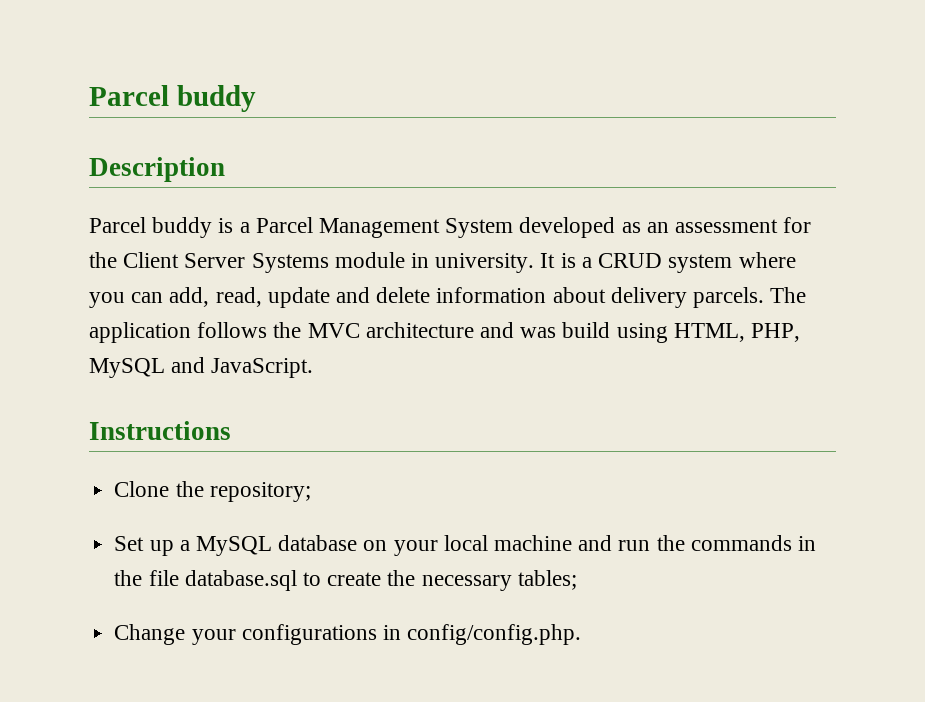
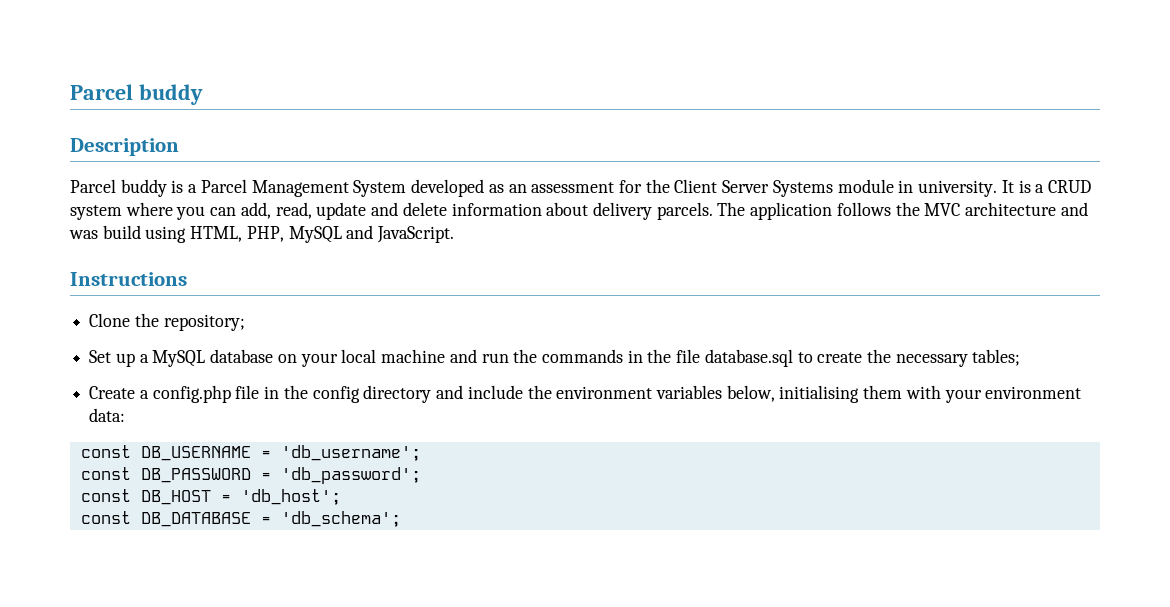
- Change your configurations in config/config.php.
+ Create a config.php file in the config directory and include the environment variables below, initialising them with your environment data:
+ const DB_USERNAME = 'db_username';
+ const DB_PASSWORD = 'db_password';
+ const DB_HOST = 'db_host';
+ const DB_DATABASE = 'db_schema';

